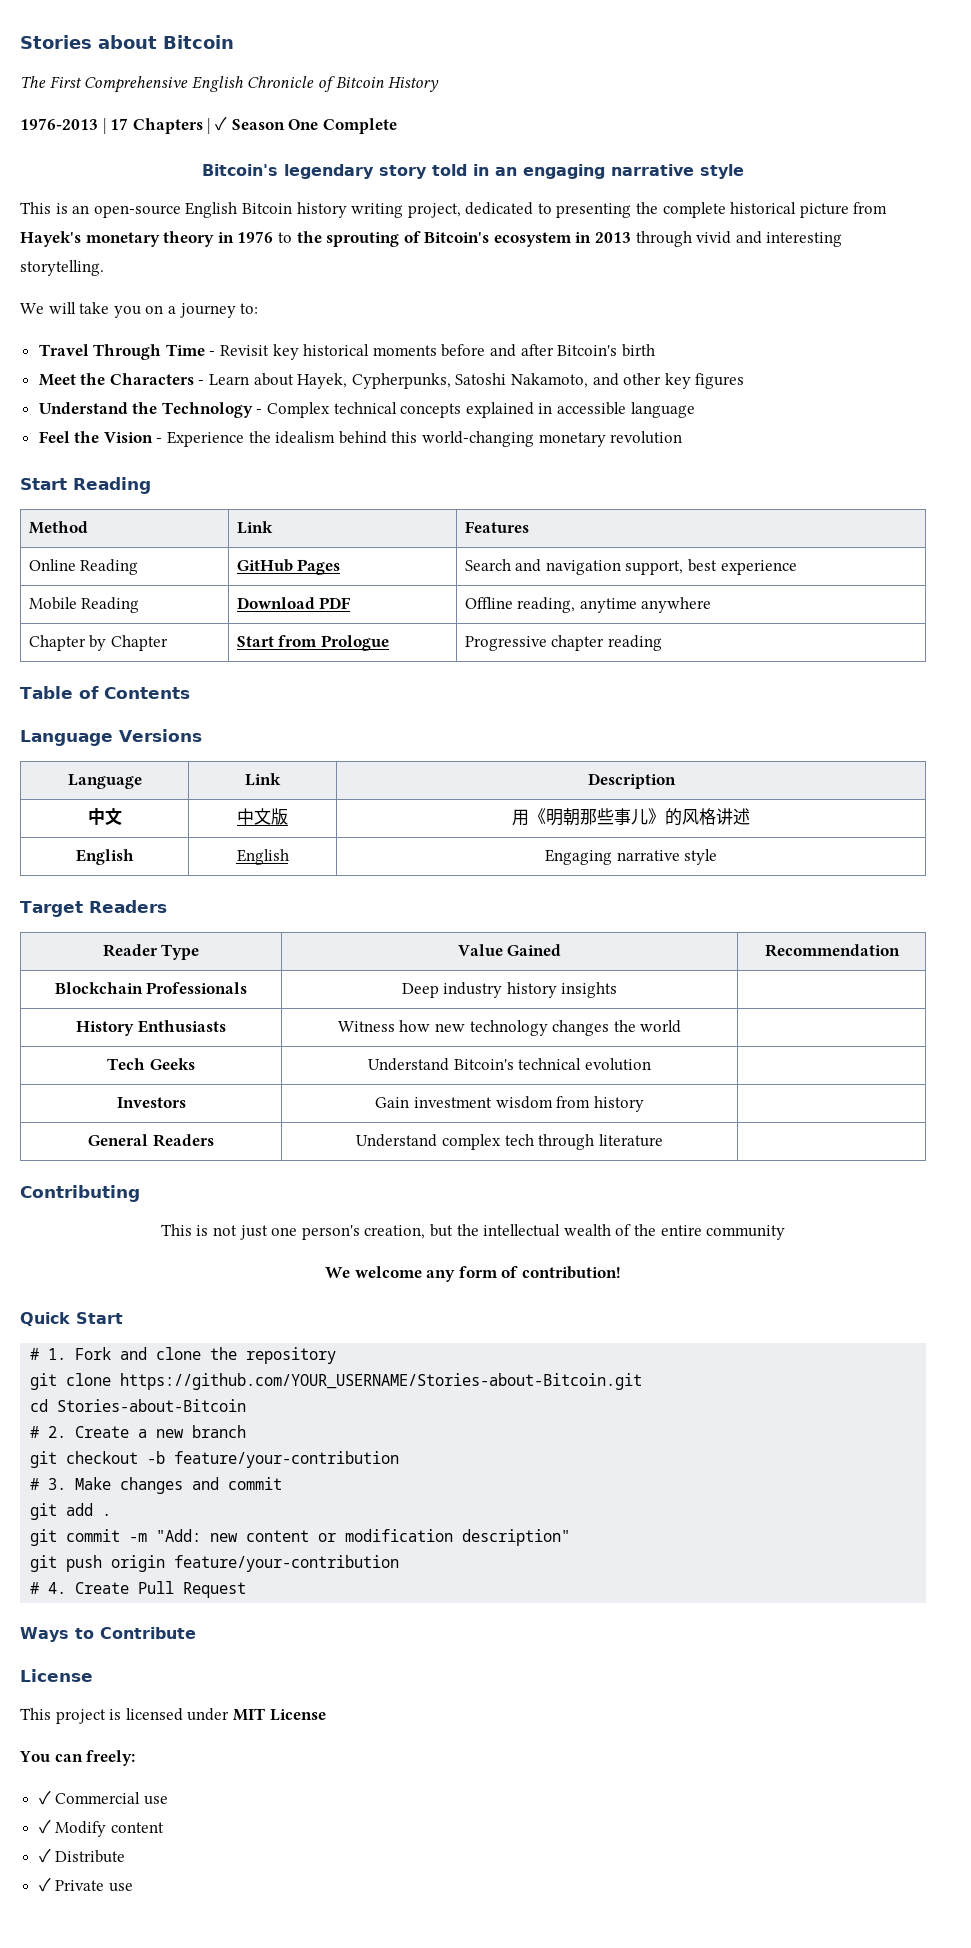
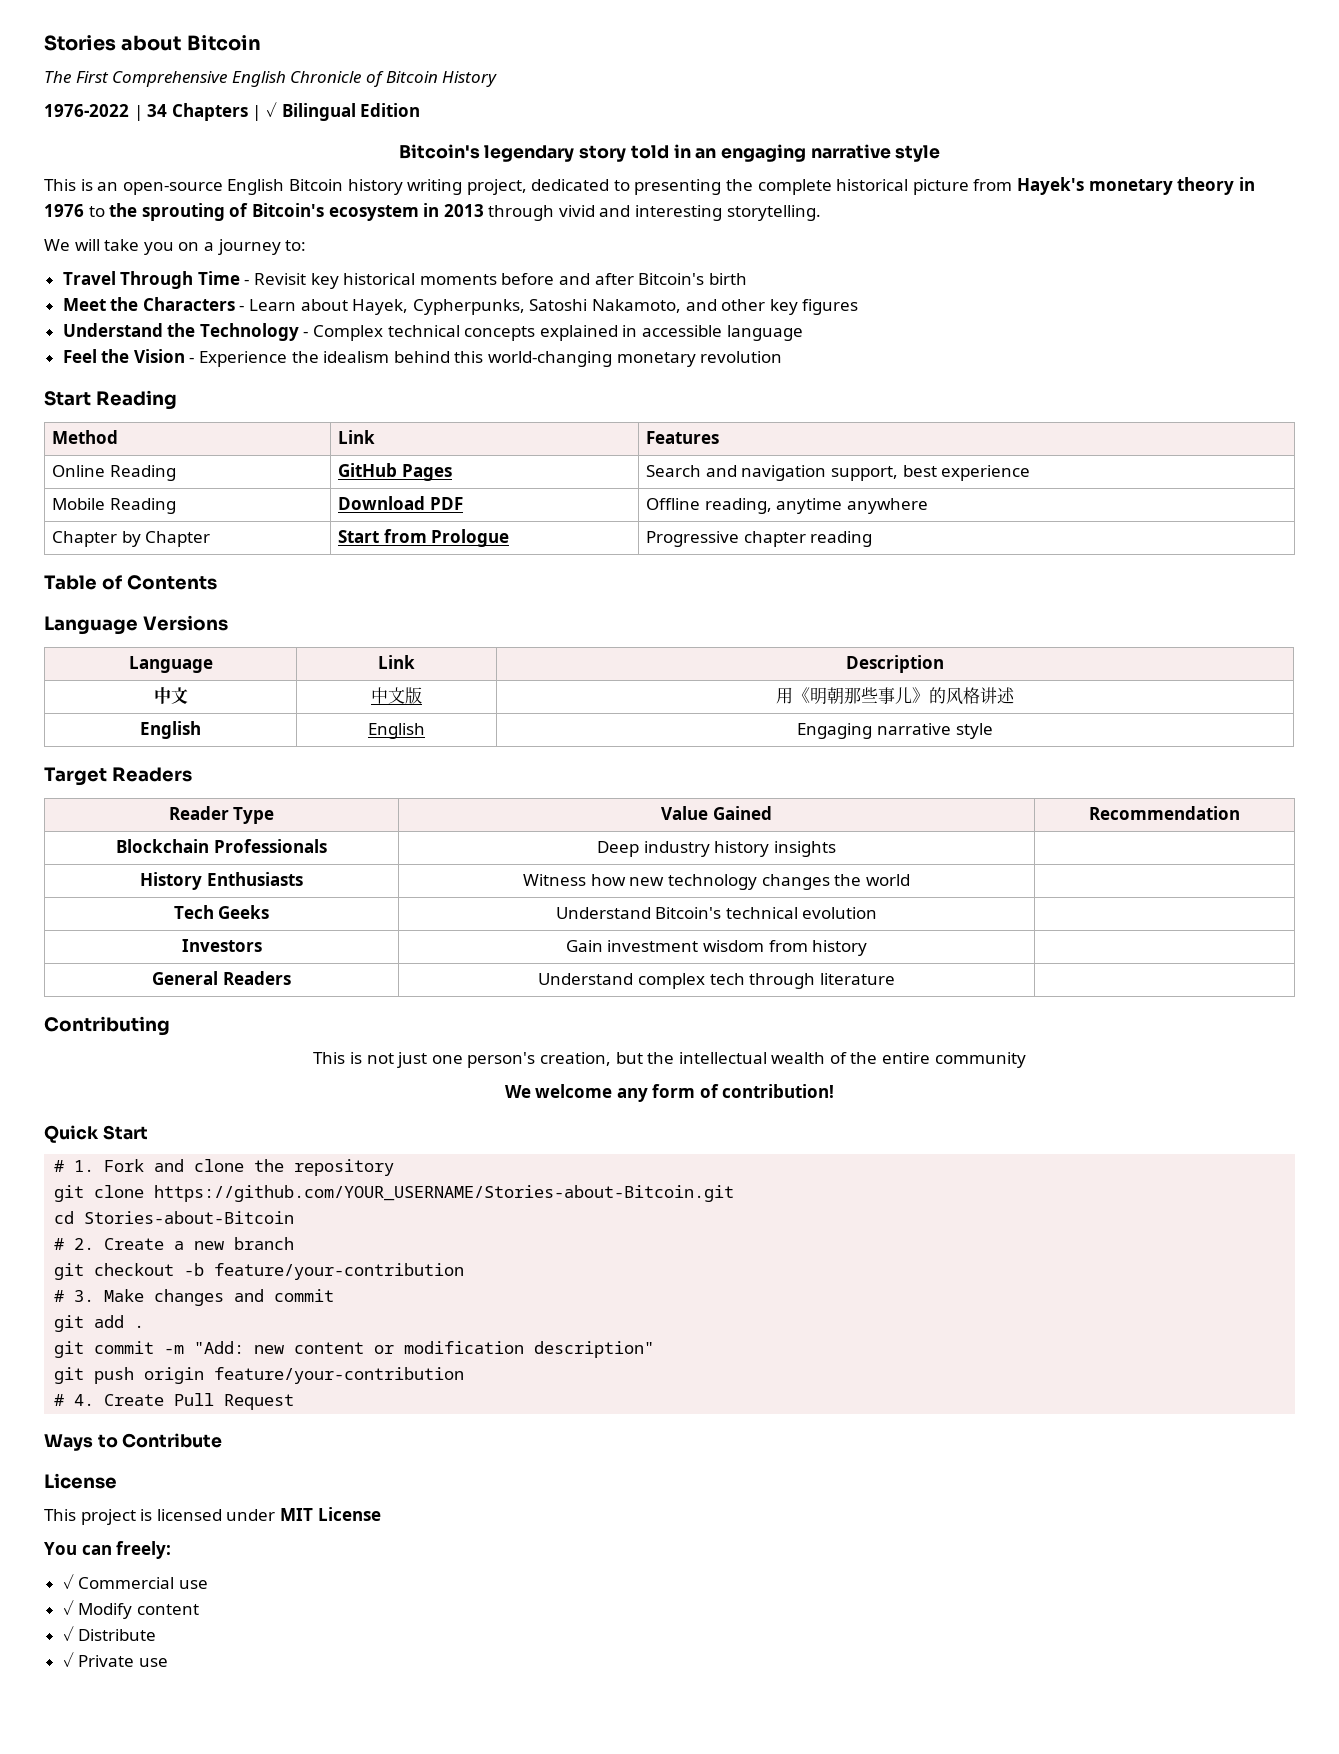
- 1976-2013 | 17 Chapters | ✓ Season One Complete
+ 1976-2022 | 34 Chapters | ✓ Bilingual Edition

